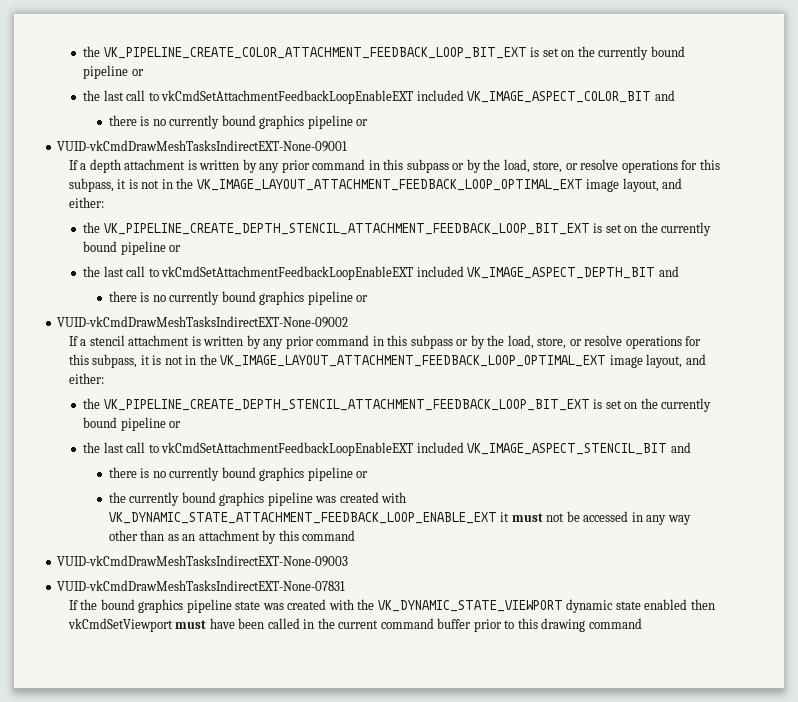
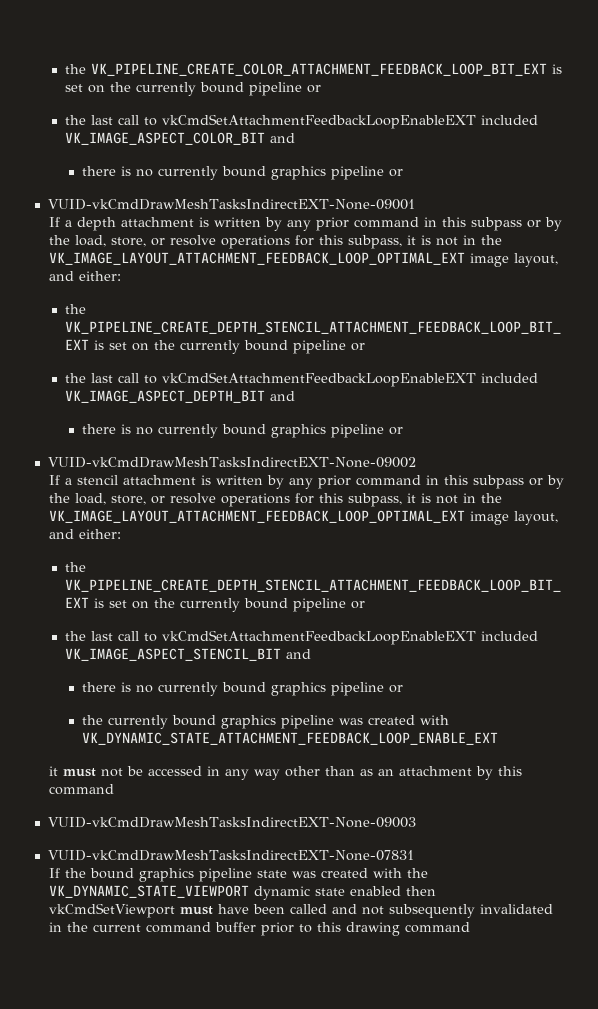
- the currently bound graphics pipeline was created with VK_DYNAMIC_STATE_ATTACHMENT_FEEDBACK_LOOP_ENABLE_EXT it must not be accessed in any way other than as an attachment by this command
+ the currently bound graphics pipeline was created with VK_DYNAMIC_STATE_ATTACHMENT_FEEDBACK_LOOP_ENABLE_EXT
+ it must not be accessed in any way other than as an attachment by this command
- If the bound graphics pipeline state was created with the VK_DYNAMIC_STATE_VIEWPORT dynamic state enabled then vkCmdSetViewport must have been called in the current command buffer prior to this drawing command
+ If the bound graphics pipeline state was created with the VK_DYNAMIC_STATE_VIEWPORT dynamic state enabled then vkCmdSetViewport must have been called and not subsequently invalidated in the current command buffer prior to this drawing command

